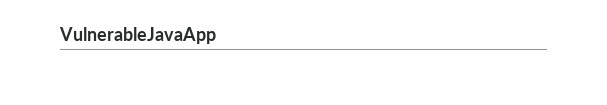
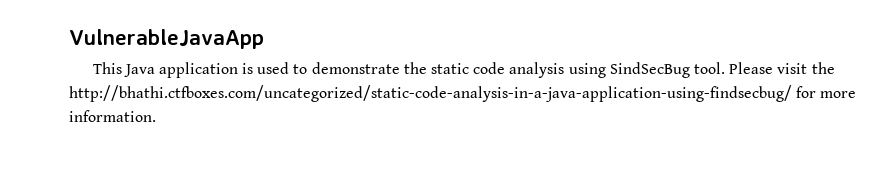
+ This Java application is used to demonstrate the static code analysis using SindSecBug tool. Please visit the http://bhathi.ctfboxes.com/uncategorized/static-code-analysis-in-a-java-application-using-findsecbug/ for more information.

